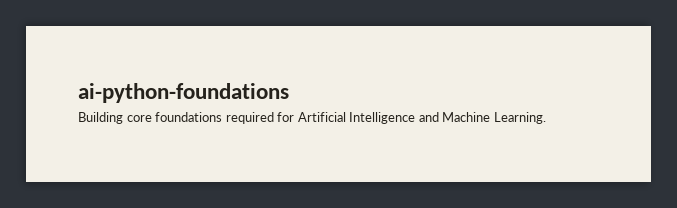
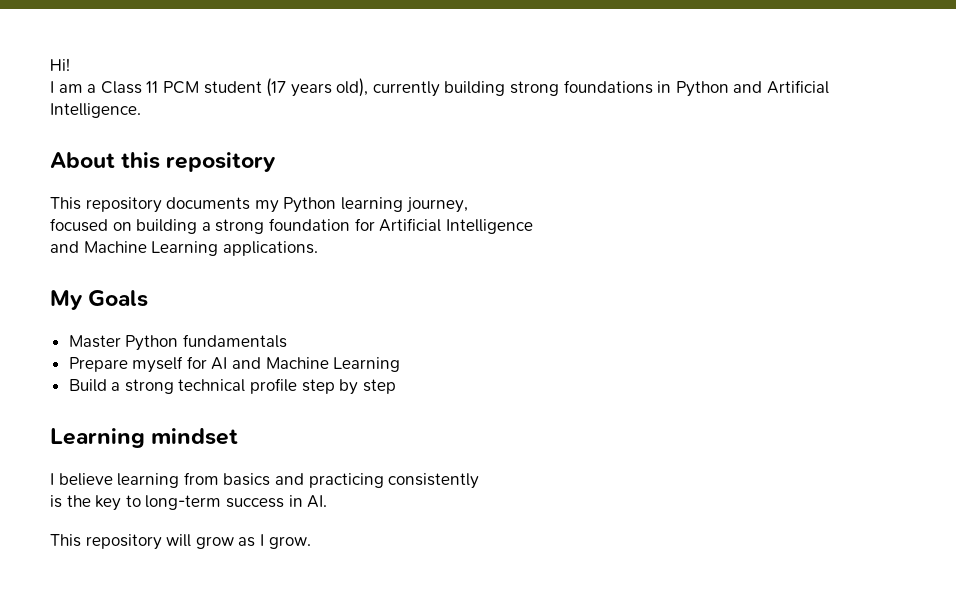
- ai-python-foundations
- Building core foundations required for Artificial Intelligence and Machine Learning.
+ Hi!
+ I am a Class 11 PCM student (17 years old), currently building strong foundations in Python and Artificial Intelligence.
+ About this repository
+ This repository documents my Python learning journey,
+ focused on building a strong foundation for Artificial Intelligence
+ and Machine Learning applications.
+ My Goals
+ Master Python fundamentals
+ Prepare myself for AI and Machine Learning
+ Build a strong technical profile step by step
+ Learning mindset
+ I believe learning from basics and practicing consistently
+ is the key to long-term success in AI.
+ This repository will grow as I grow.

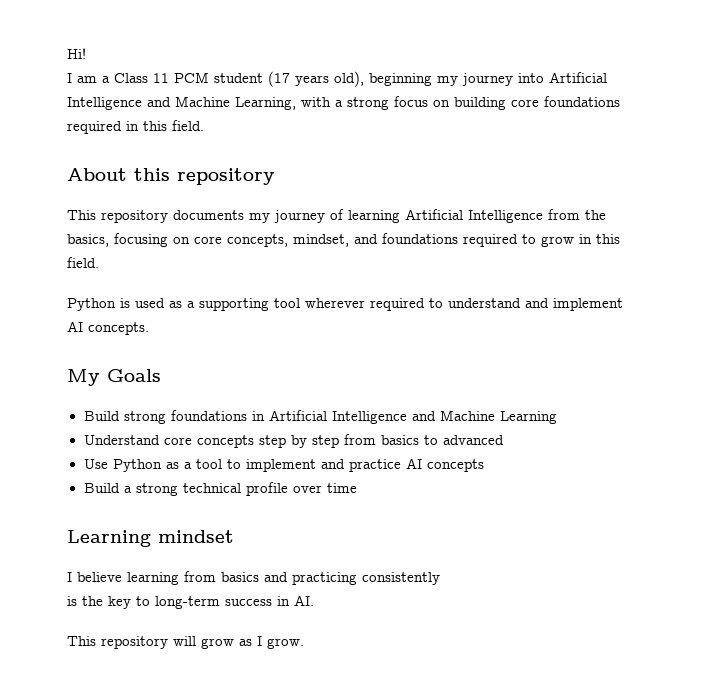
- I am a Class 11 PCM student (17 years old), currently building strong foundations in Python and Artificial Intelligence.
+ I am a Class 11 PCM student (17 years old), beginning my journey into Artificial Intelligence and Machine Learning, with a strong focus on building core foundations required in this field.
- This repository documents my Python learning journey,
- focused on building a strong foundation for Artificial Intelligence
- and Machine Learning applications.
+ This repository documents my journey of learning Artificial Intelligence from the basics, focusing on core concepts, mindset, and foundations required to grow in this field.
+ Python is used as a supporting tool wherever required to understand and implement AI concepts.
  My Goals
- Master Python fundamentals
- Prepare myself for AI and Machine Learning
+ Build strong foundations in Artificial Intelligence and Machine Learning
+ Understand core concepts step by step from basics to advanced
+ Use Python as a tool to implement and practice AI concepts
- Build a strong technical profile step by step
+ Build a strong technical profile over time

